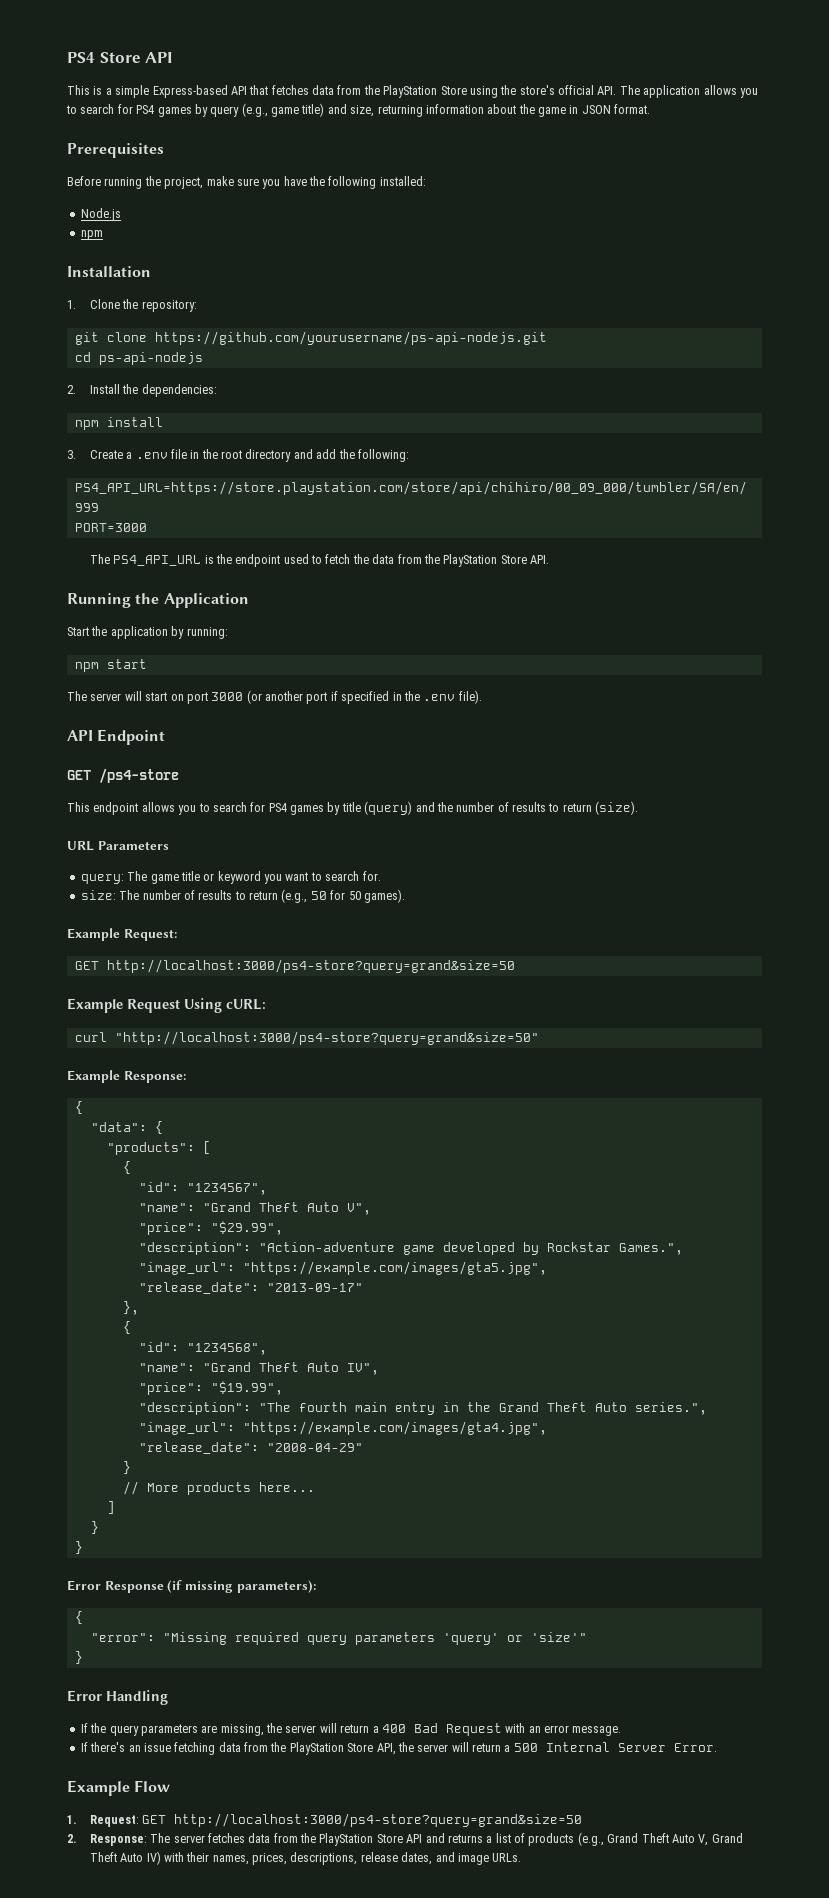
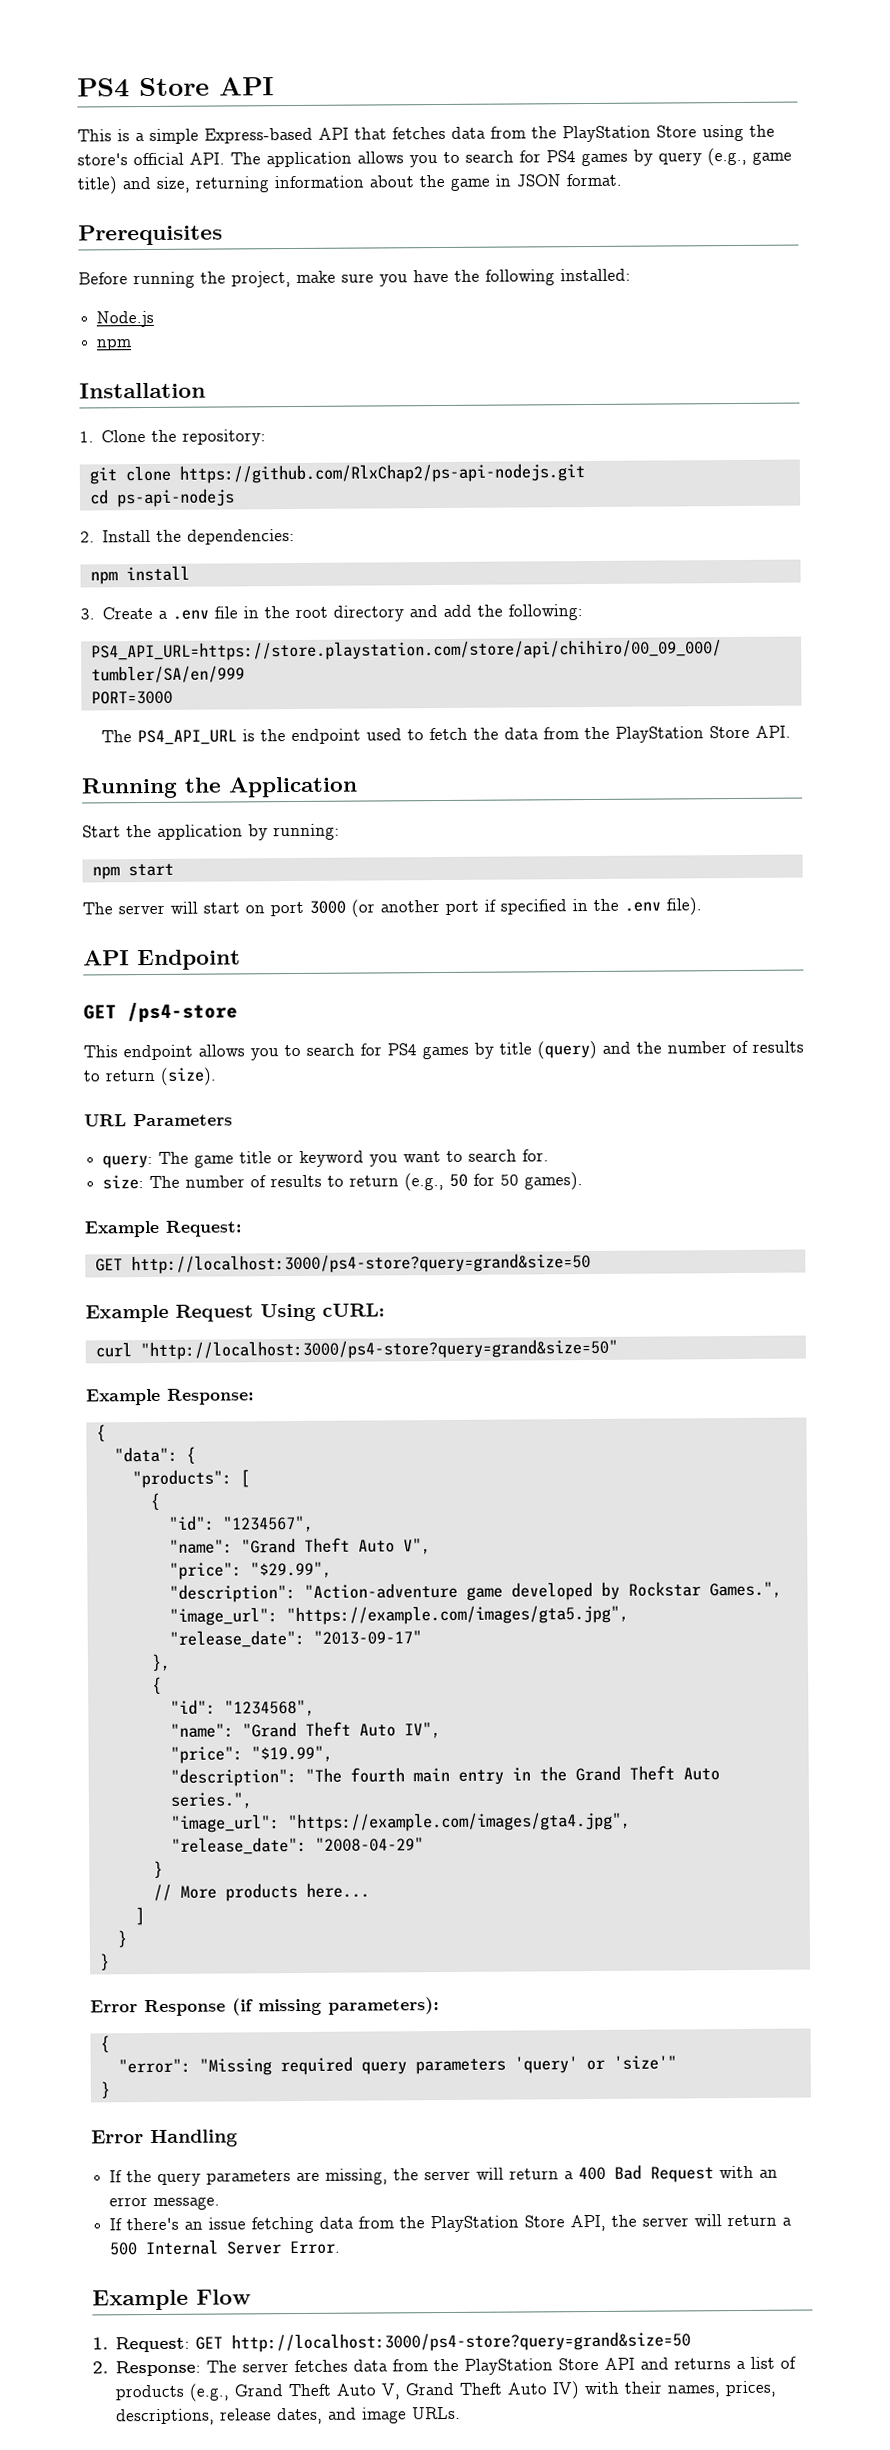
- git clone https://github.com/yourusername/ps-api-nodejs.git
+ git clone https://github.com/RlxChap2/ps-api-nodejs.git

